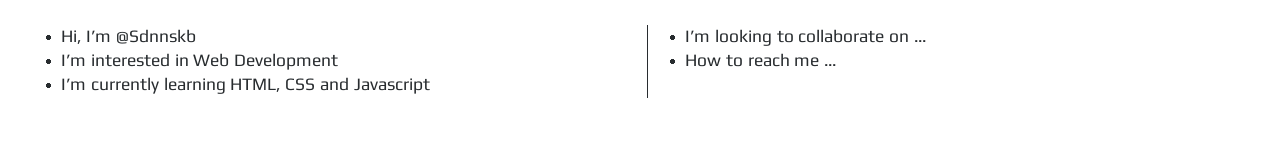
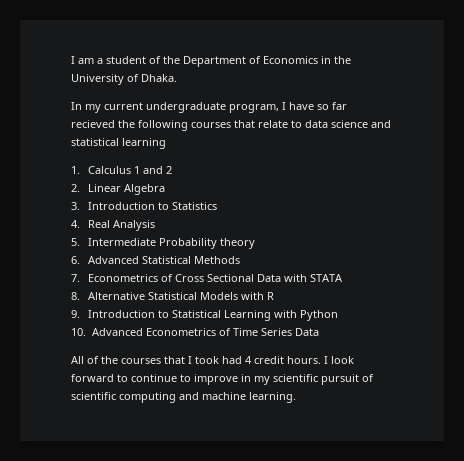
- Hi, I’m @Sdnnskb
- I’m interested in Web Development
- I’m currently learning HTML, CSS and Javascript
- I’m looking to collaborate on ...
- How to reach me ...
+ I am a student of the Department of Economics in the University of Dhaka.
+ In my current undergraduate program, I have so far recieved the following courses that relate to data science and statistical learning
+ 1. Calculus 1 and 2
+ 2. Linear Algebra
+ 3. Introduction to Statistics
+ 4. Real Analysis
+ 5. Intermediate Probability theory
+ 6. Advanced Statistical Methods
+ 7. Econometrics of Cross Sectional Data with STATA
+ 8. Alternative Statistical Models with R
+ 9. Introduction to Statistical Learning with Python
+ 10. Advanced Econometrics of Time Series Data
+ All of the courses that I took had 4 credit hours. I look forward to continue to improve in my scientific pursuit of scientific computing and machine learning.

